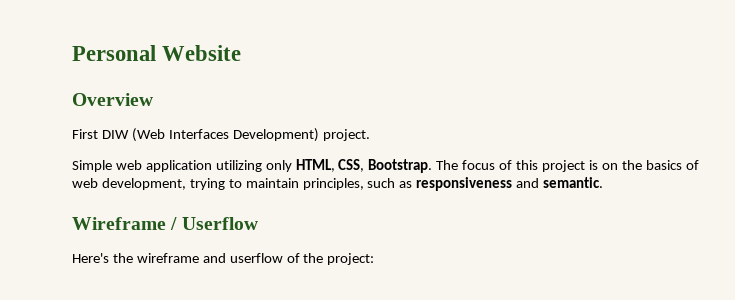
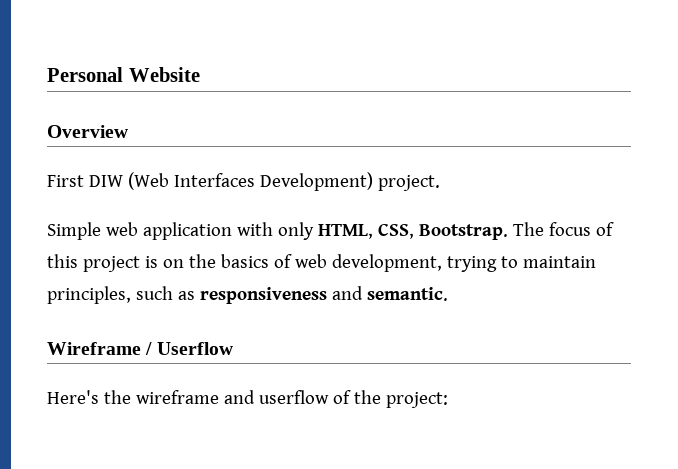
- Simple web application utilizing only HTML, CSS, Bootstrap.
+ Simple web application with only HTML, CSS, Bootstrap.

